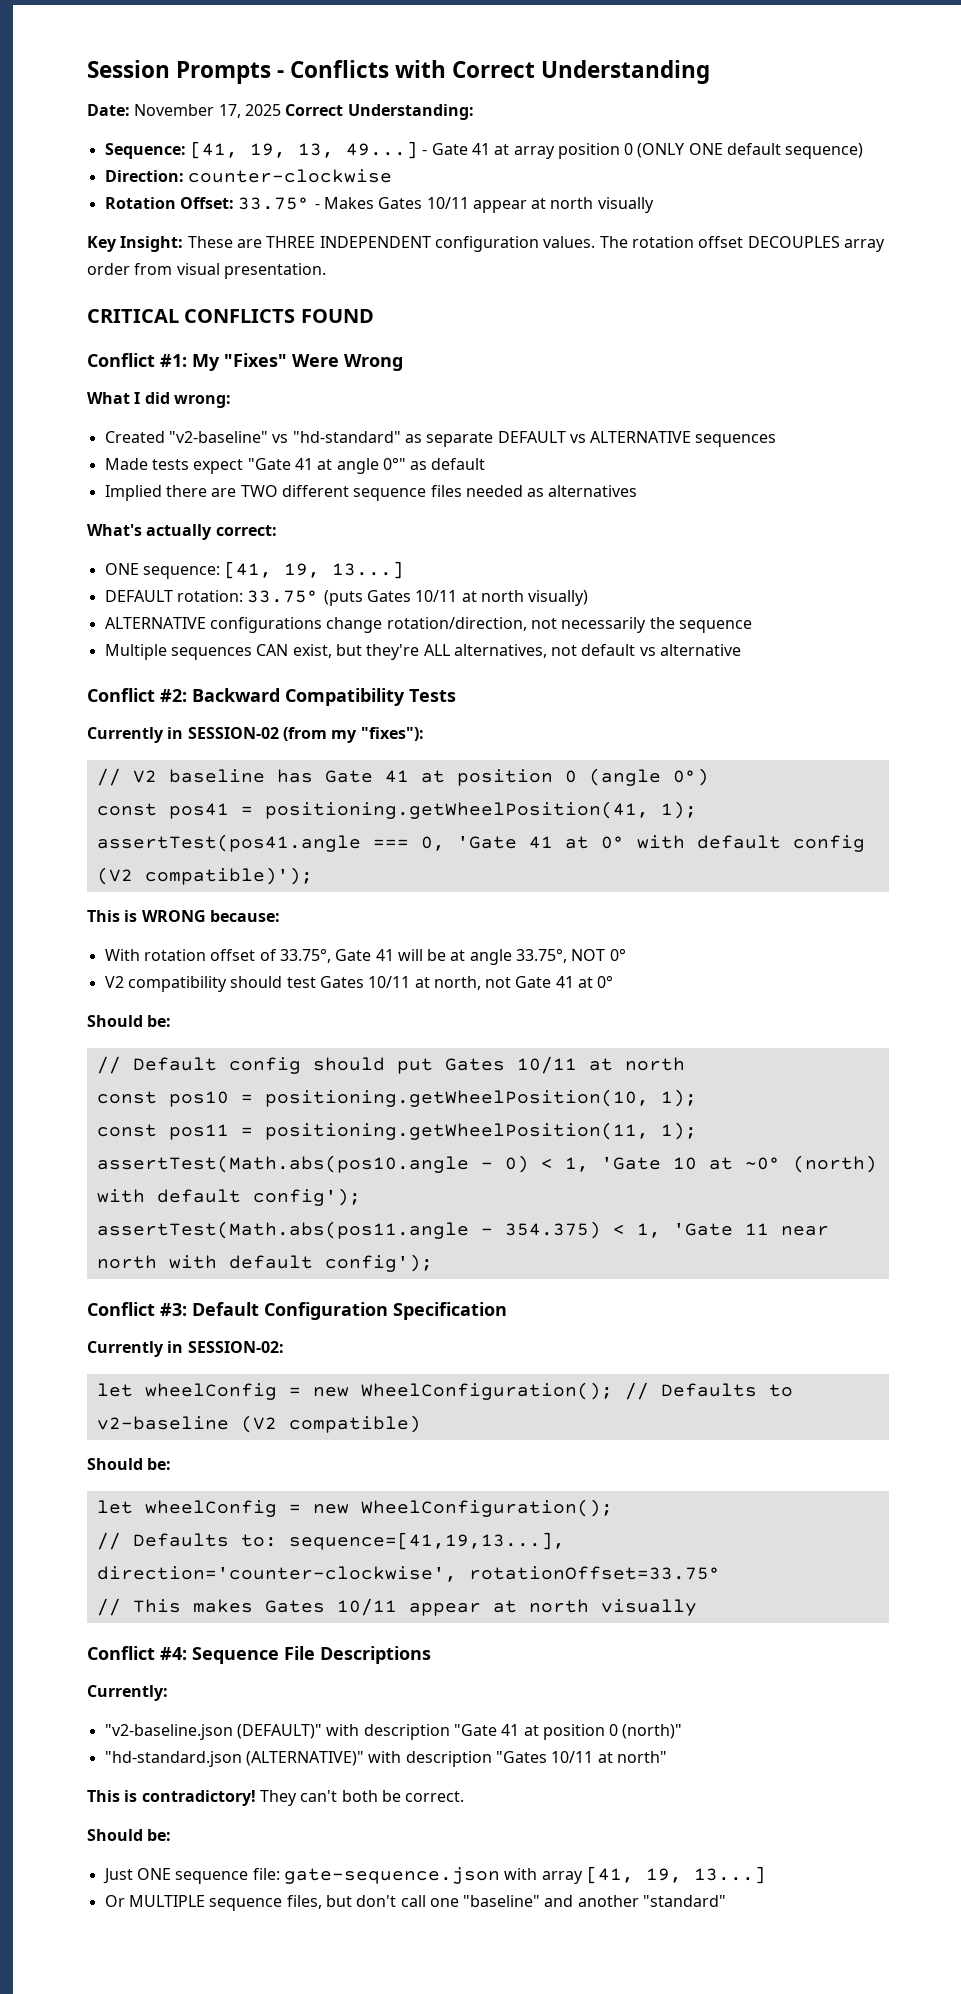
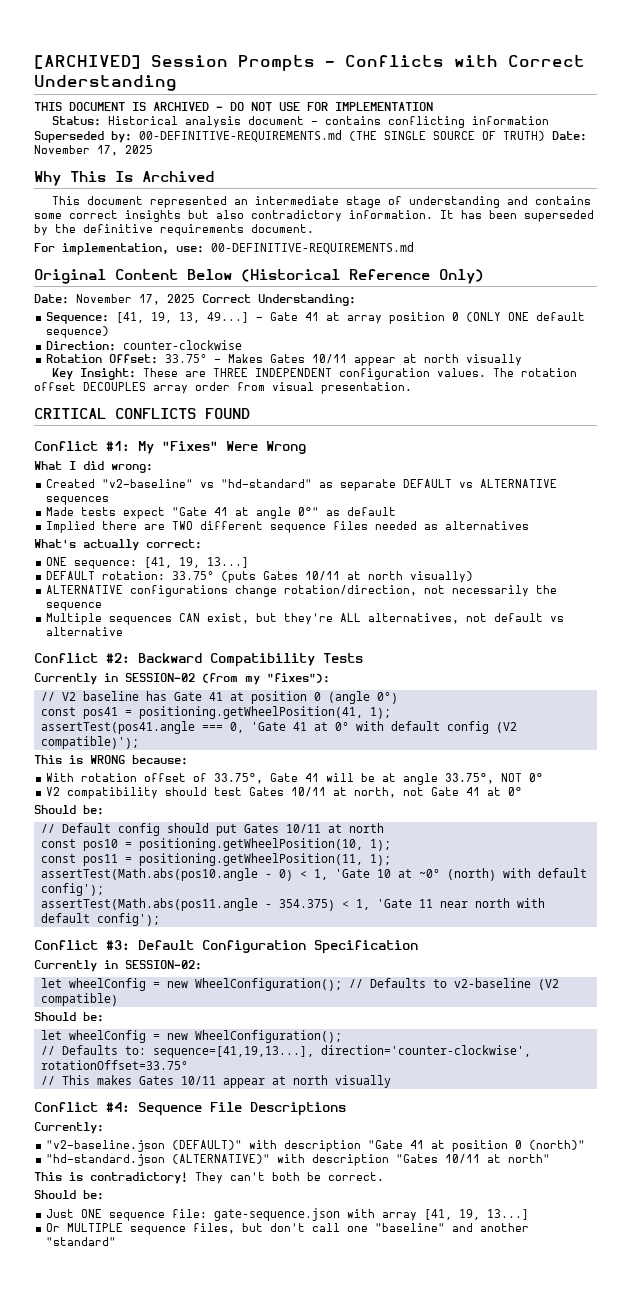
- Session Prompts - Conflicts with Correct Understanding
+ [ARCHIVED] Session Prompts - Conflicts with Correct Understanding
+ THIS DOCUMENT IS ARCHIVED - DO NOT USE FOR IMPLEMENTATION
+ Status: Historical analysis document - contains conflicting information Superseded by: 00-DEFINITIVE-REQUIREMENTS.md (THE SINGLE SOURCE OF TRUTH) Date: November 17, 2025
+ Why This Is Archived
+ This document represented an intermediate stage of understanding and contains some correct insights but also contradictory information. It has been superseded by the definitive requirements document.
+ For implementation, use: 00-DEFINITIVE-REQUIREMENTS.md
+ Original Content Below (Historical Reference Only)

